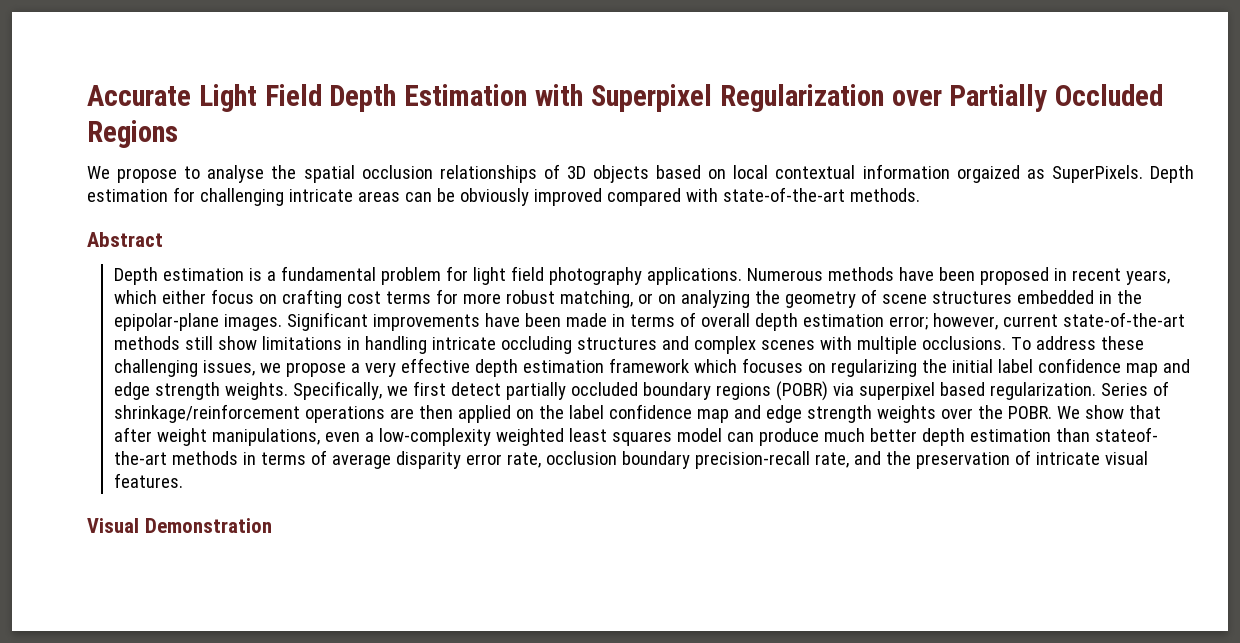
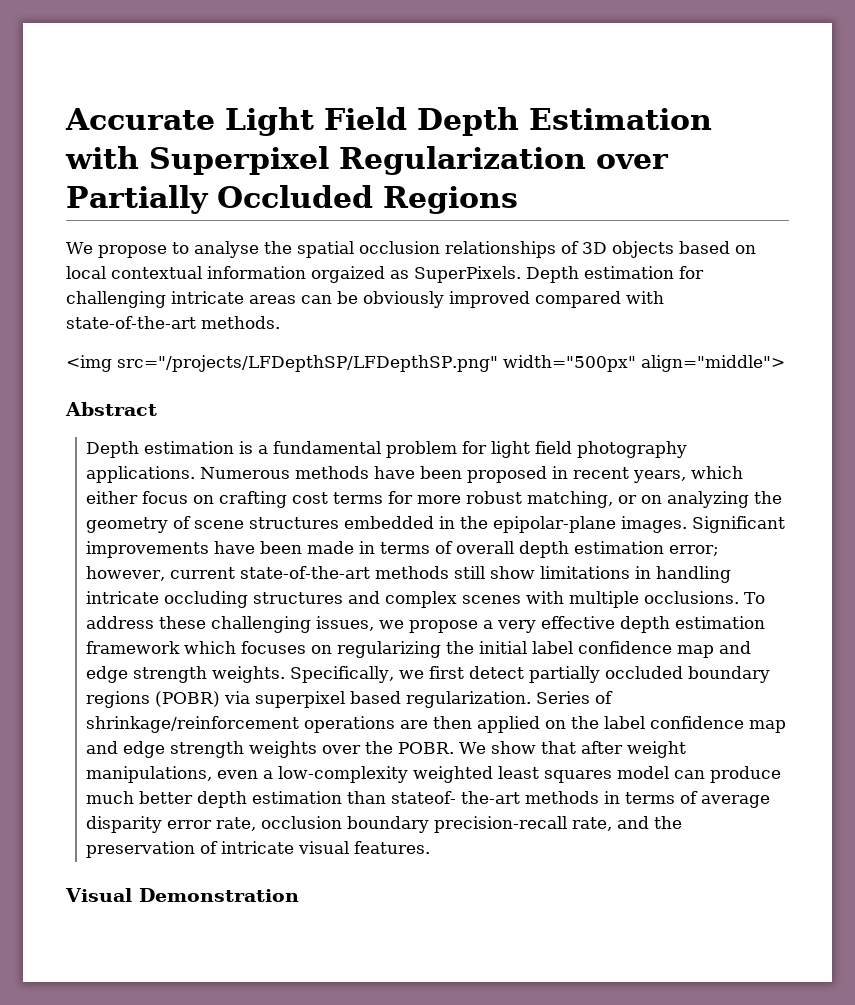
+ <img src="/projects/LFDepthSP/LFDepthSP.png" width="500px" align="middle">

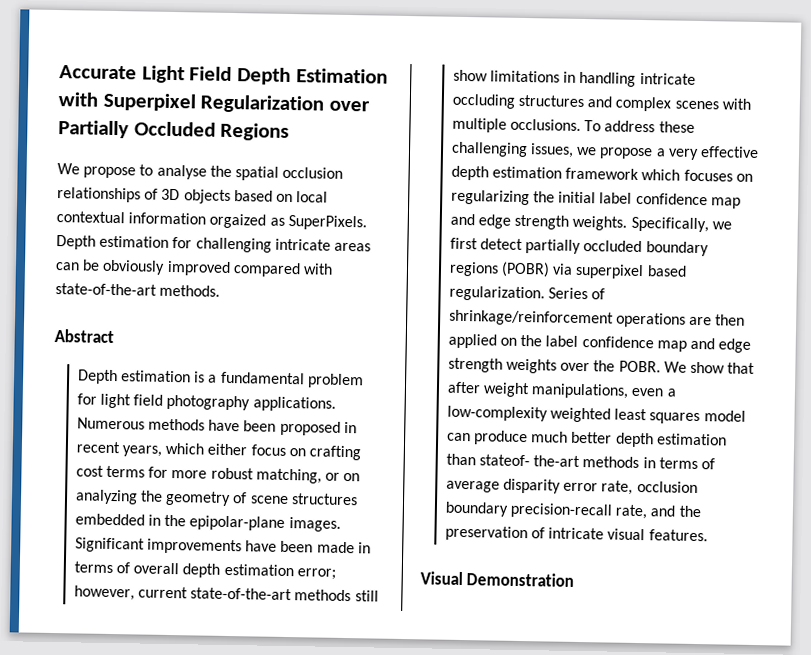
- <img src="/projects/LFDepthSP/LFDepthSP.png" width="500px" align="middle">

